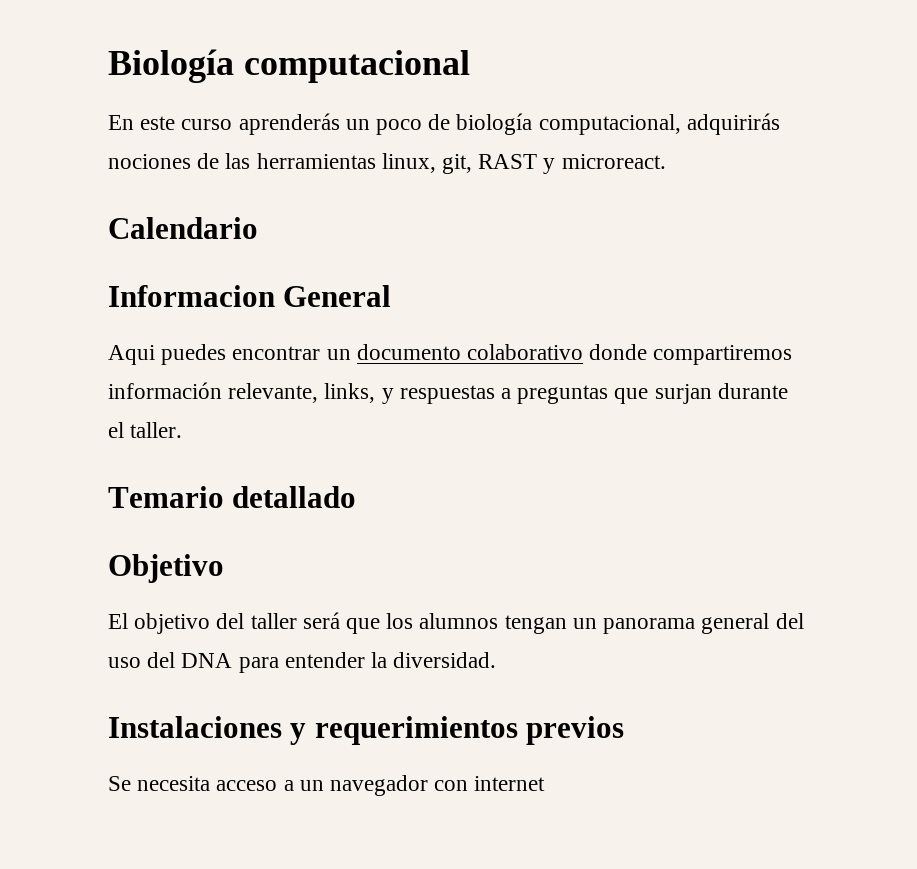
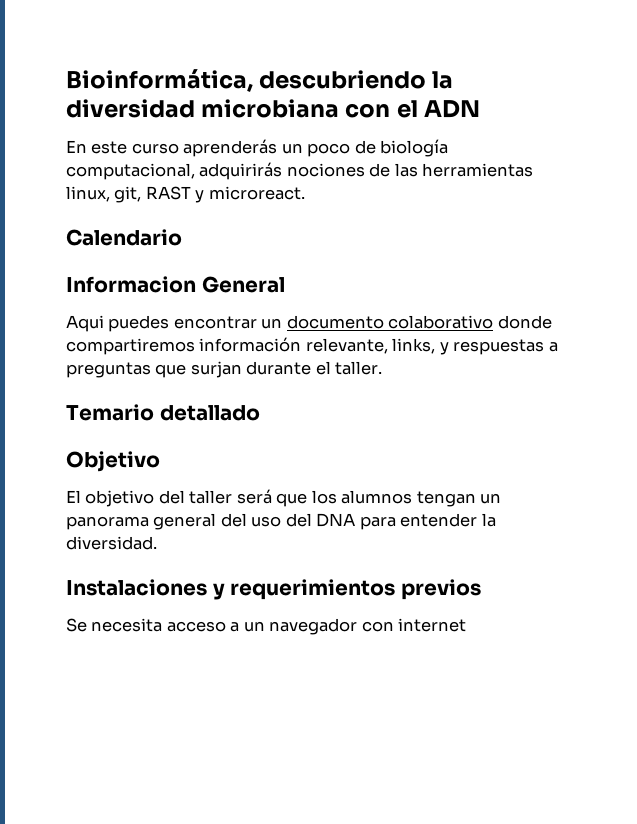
- Biología computacional
+ Bioinformática, descubriendo la diversidad microbiana con el ADN

